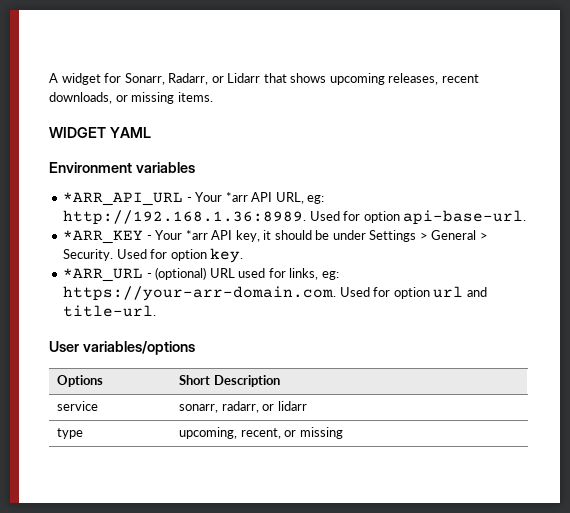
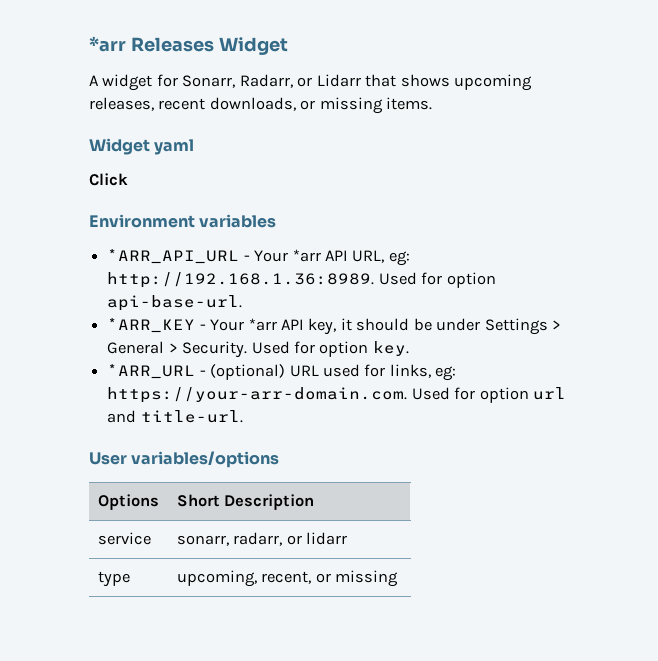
+ *arr Releases Widget
- WIDGET YAML
+ Widget yaml
+ Click

